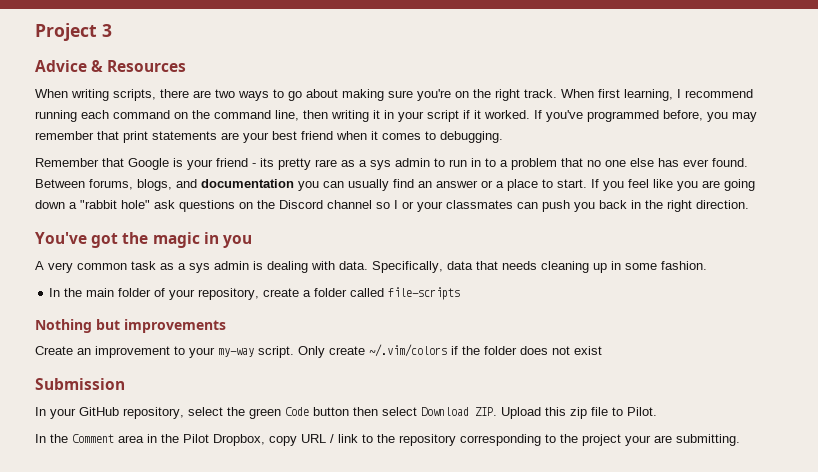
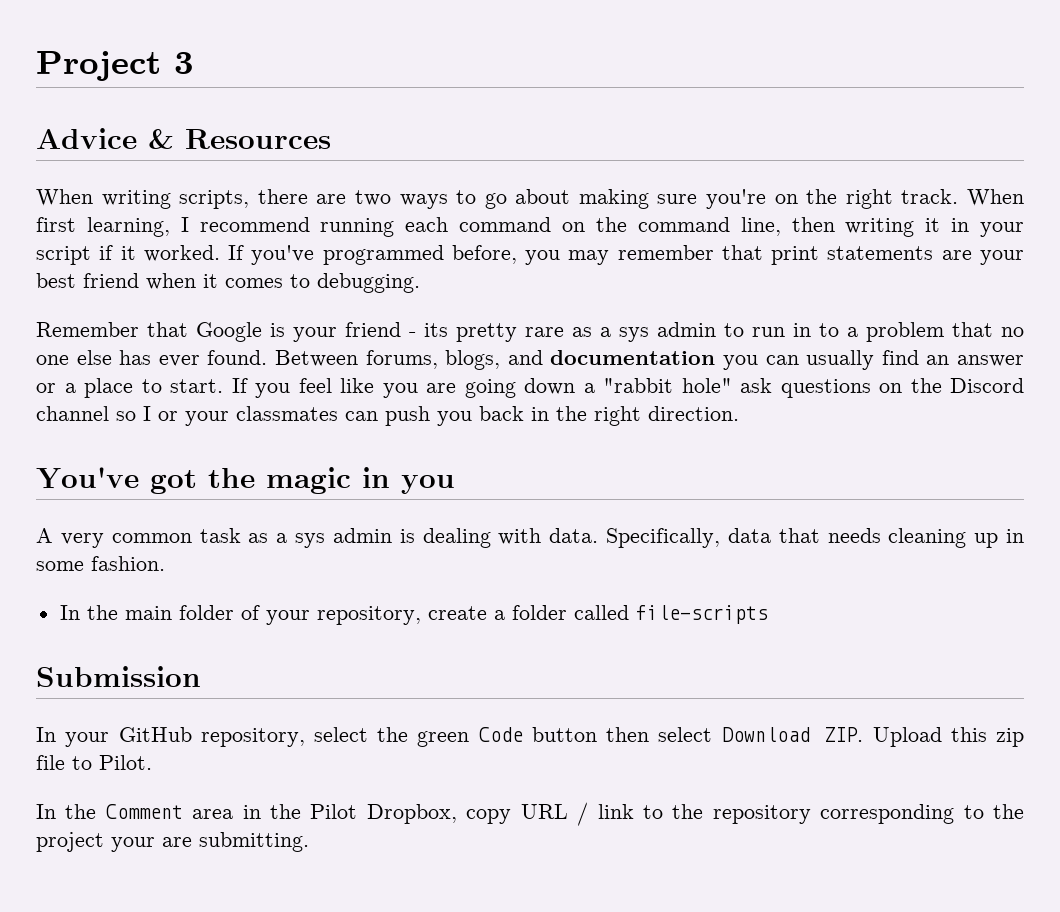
- Nothing but improvements
- Create an improvement to your my-way script. Only create ~/.vim/colors if the folder does not exist

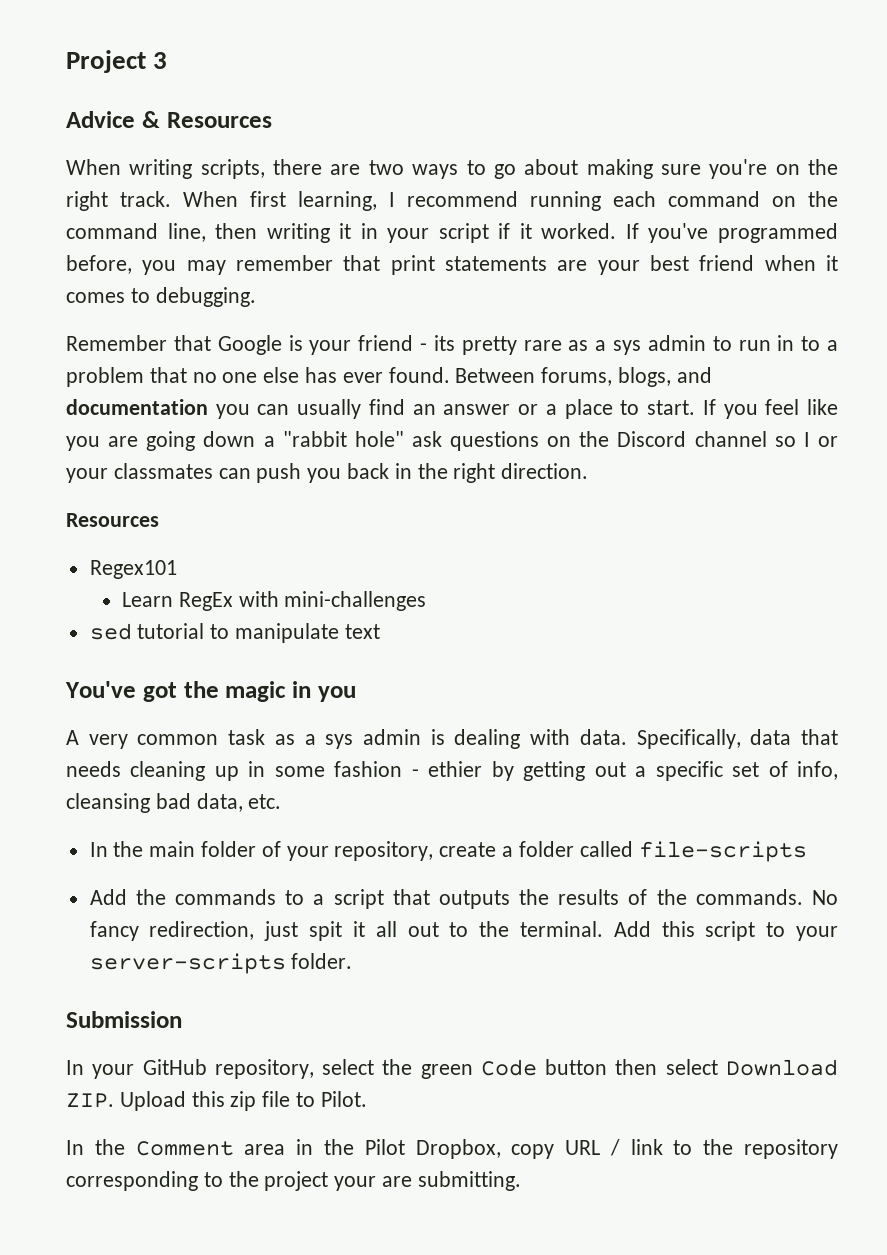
  If you feel like you are going down a "rabbit hole" ask questions on the Discord channel so I or your classmates can push you back in the right direction.
+ Resources
+ Regex101
+ Learn RegEx with mini-challenges
+ sed tutorial to manipulate text
- Specifically, data that needs cleaning up in some fashion.
+ Specifically, data that needs cleaning up in some fashion - ethier by getting out a specific set of info, cleansing bad data, etc.
+ Add the commands to a script that outputs the results of the commands. No fancy redirection, just spit it all out to the terminal. Add this script to your server-scripts folder.

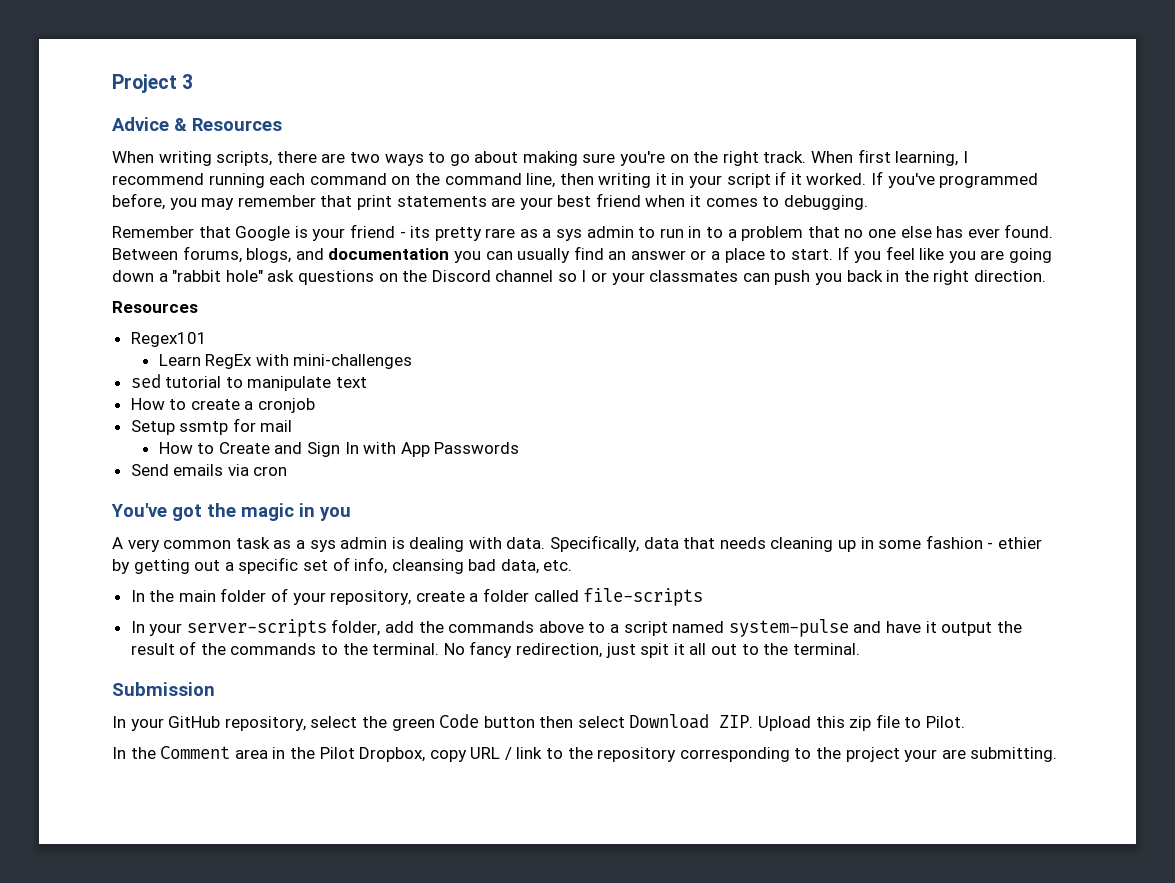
+ How to create a cronjob
+ Setup ssmtp for mail
+ How to Create and Sign In with App Passwords
+ Send emails via cron
- Add the commands to a script that outputs the results of the commands.
+ In your server-scripts folder, add the commands above to a script named system-pulse and have it output the result of the commands to the terminal.
- Add this script to your server-scripts folder.

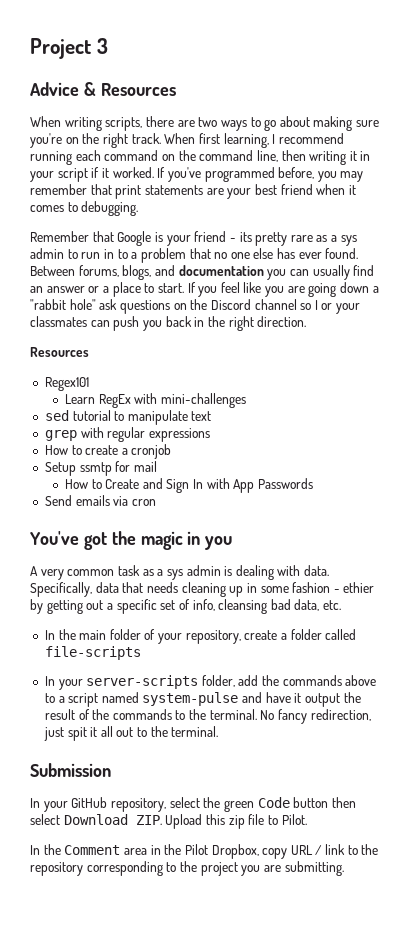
+ grep with regular expressions
- In the Comment area in the Pilot Dropbox, copy URL / link to the repository corresponding to the project your are submitting.
+ In the Comment area in the Pilot Dropbox, copy URL / link to the repository corresponding to the project you are submitting.

